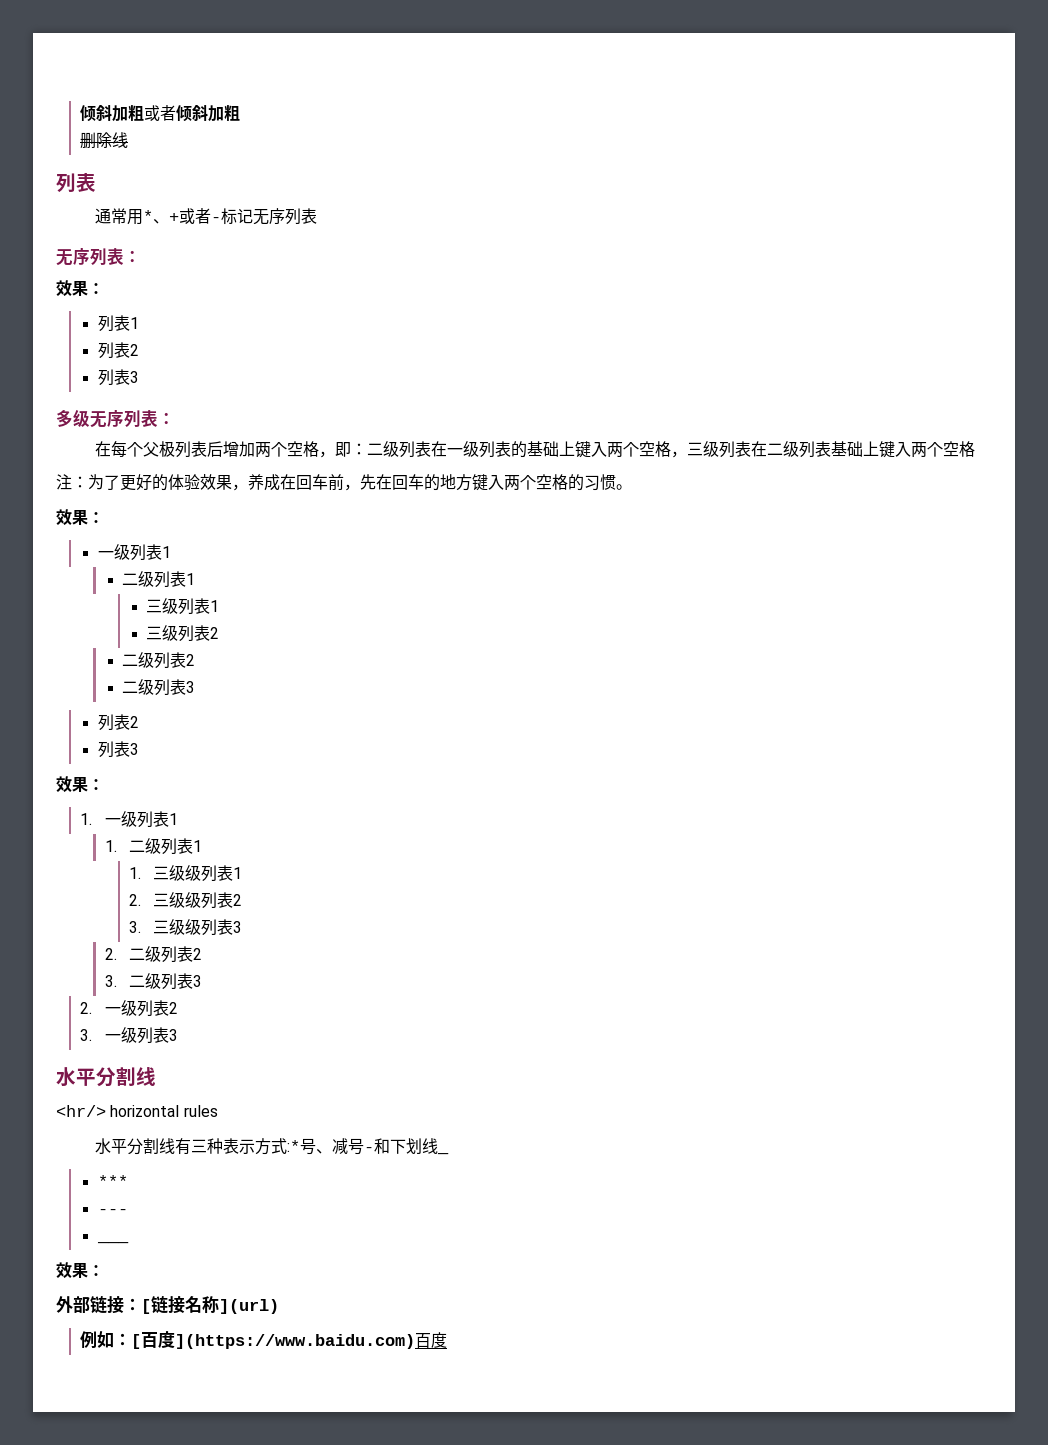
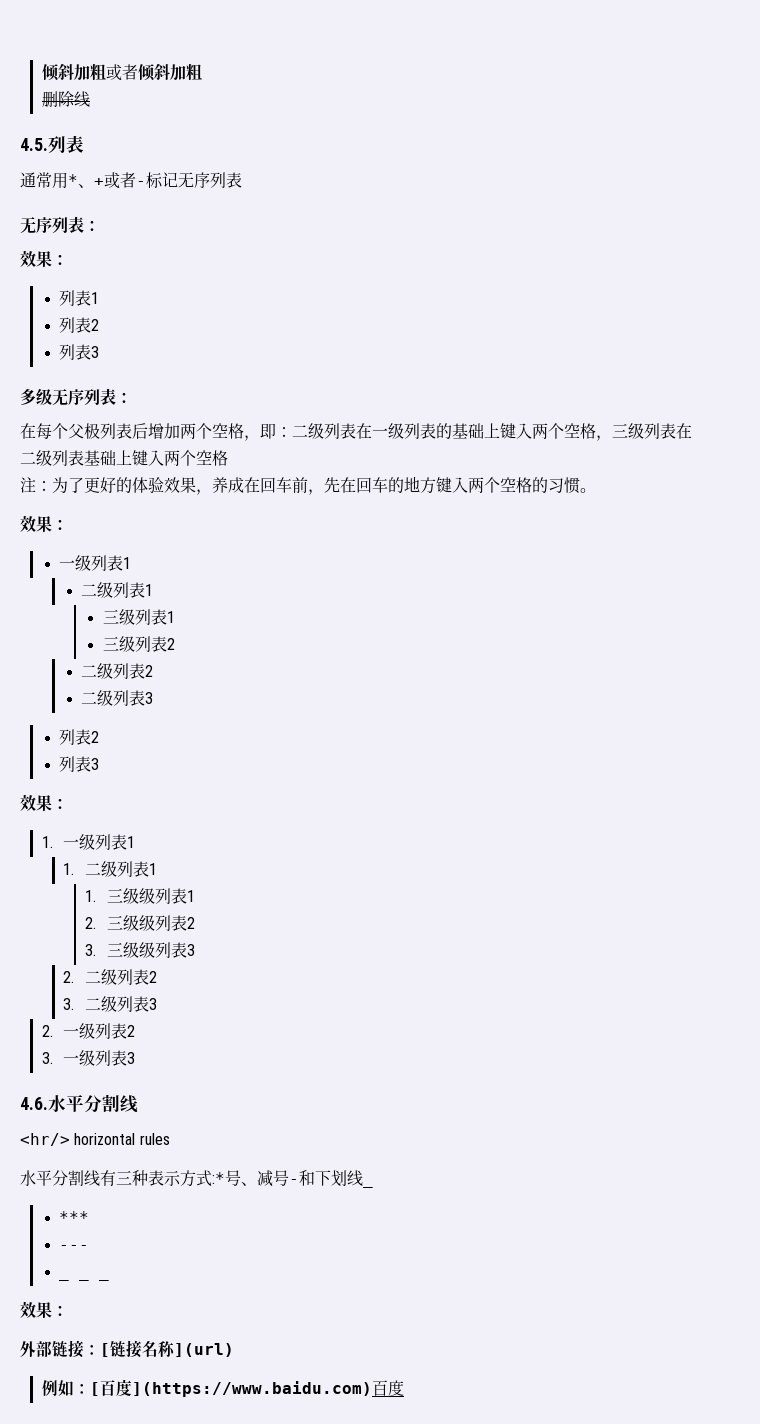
  删除线
- 列表
+ 4.5.列表
  3.一级列表3
- 水平分割线
+ 4.6.水平分割线
- ___
+ _ _ _

